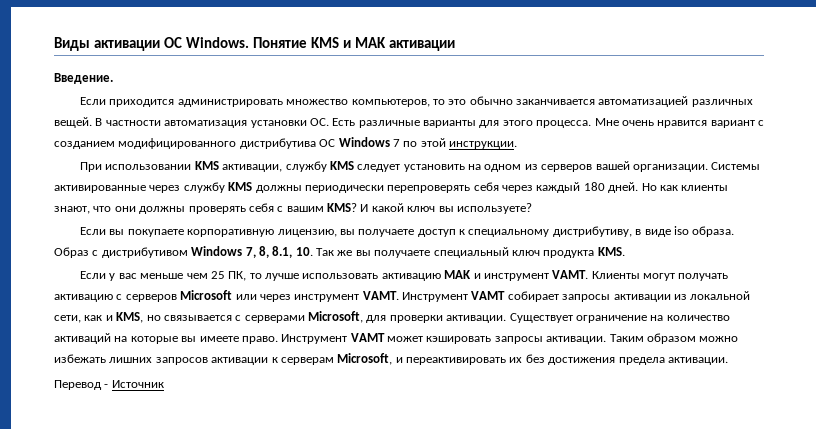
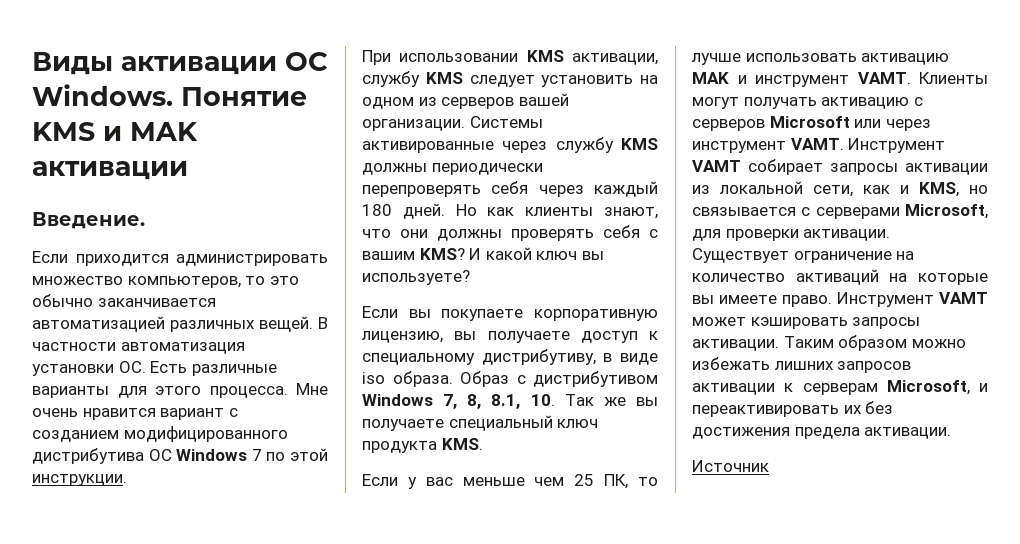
- Перевод - Источник
+ Источник

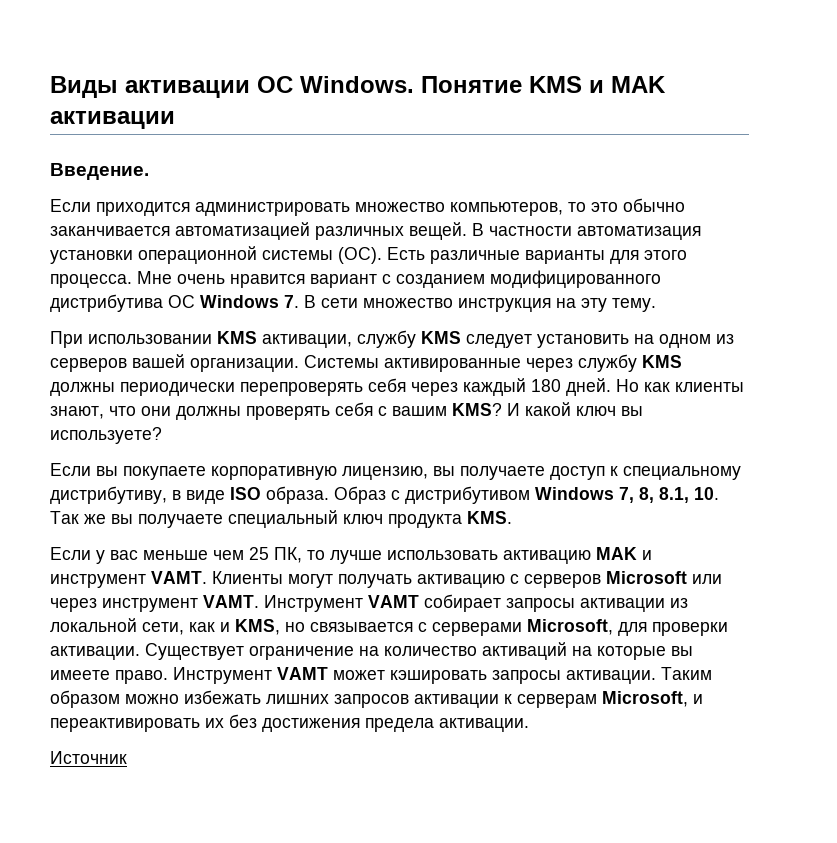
- В частности автоматизация установки ОС. Есть различные варианты для этого процесса.
+ В частности автоматизация установки операционной системы (ОС). Есть различные варианты для этого процесса.
- Мне очень нравится вариант с созданием модифицированного дистрибутива ОС Windows 7 по этой инструкции.
+ Мне очень нравится вариант с созданием модифицированного дистрибутива ОС Windows 7. В сети множество инструкция на эту тему.
- Если вы покупаете корпоративную лицензию, вы получаете доступ к специальному дистрибутиву, в виде iso образа.
+ Если вы покупаете корпоративную лицензию, вы получаете доступ к специальному дистрибутиву, в виде ISO образа.

